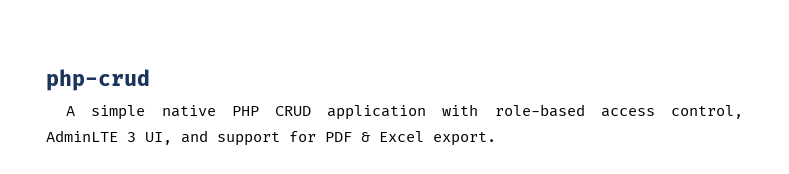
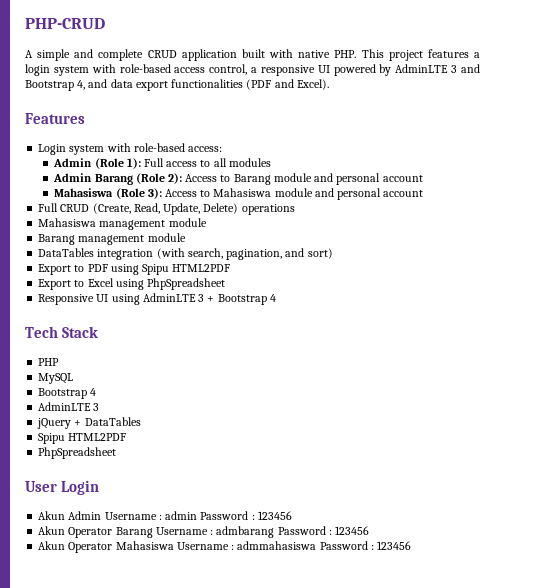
- php-crud
+ PHP-CRUD
- A simple native PHP CRUD application with role-based access control, AdminLTE 3 UI, and support for PDF & Excel export.
+ A simple and complete CRUD application built with native PHP. This project features a login system with role-based access control, a responsive UI powered by AdminLTE 3 and Bootstrap 4, and data export functionalities (PDF and Excel).
+ Features
+ Login system with role-based access:
+ Admin (Role 1): Full access to all modules
+ Admin Barang (Role 2): Access to Barang module and personal account
+ Mahasiswa (Role 3): Access to Mahasiswa module and personal account
+ Full CRUD (Create, Read, Update, Delete) operations
+ Mahasiswa management module
+ Barang management module
+ DataTables integration (with search, pagination, and sort)
+ Export to PDF using Spipu HTML2PDF
+ Export to Excel using PhpSpreadsheet
+ Responsive UI using AdminLTE 3 + Bootstrap 4
+ Tech Stack
+ PHP
+ MySQL
+ Bootstrap 4
+ AdminLTE 3
+ jQuery + DataTables
+ Spipu HTML2PDF
+ PhpSpreadsheet
+ User Login
+ Akun Admin Username : admin Password : 123456
+ Akun Operator Barang Username : admbarang Password : 123456
+ Akun Operator Mahasiswa Username : admmahasiswa Password : 123456

